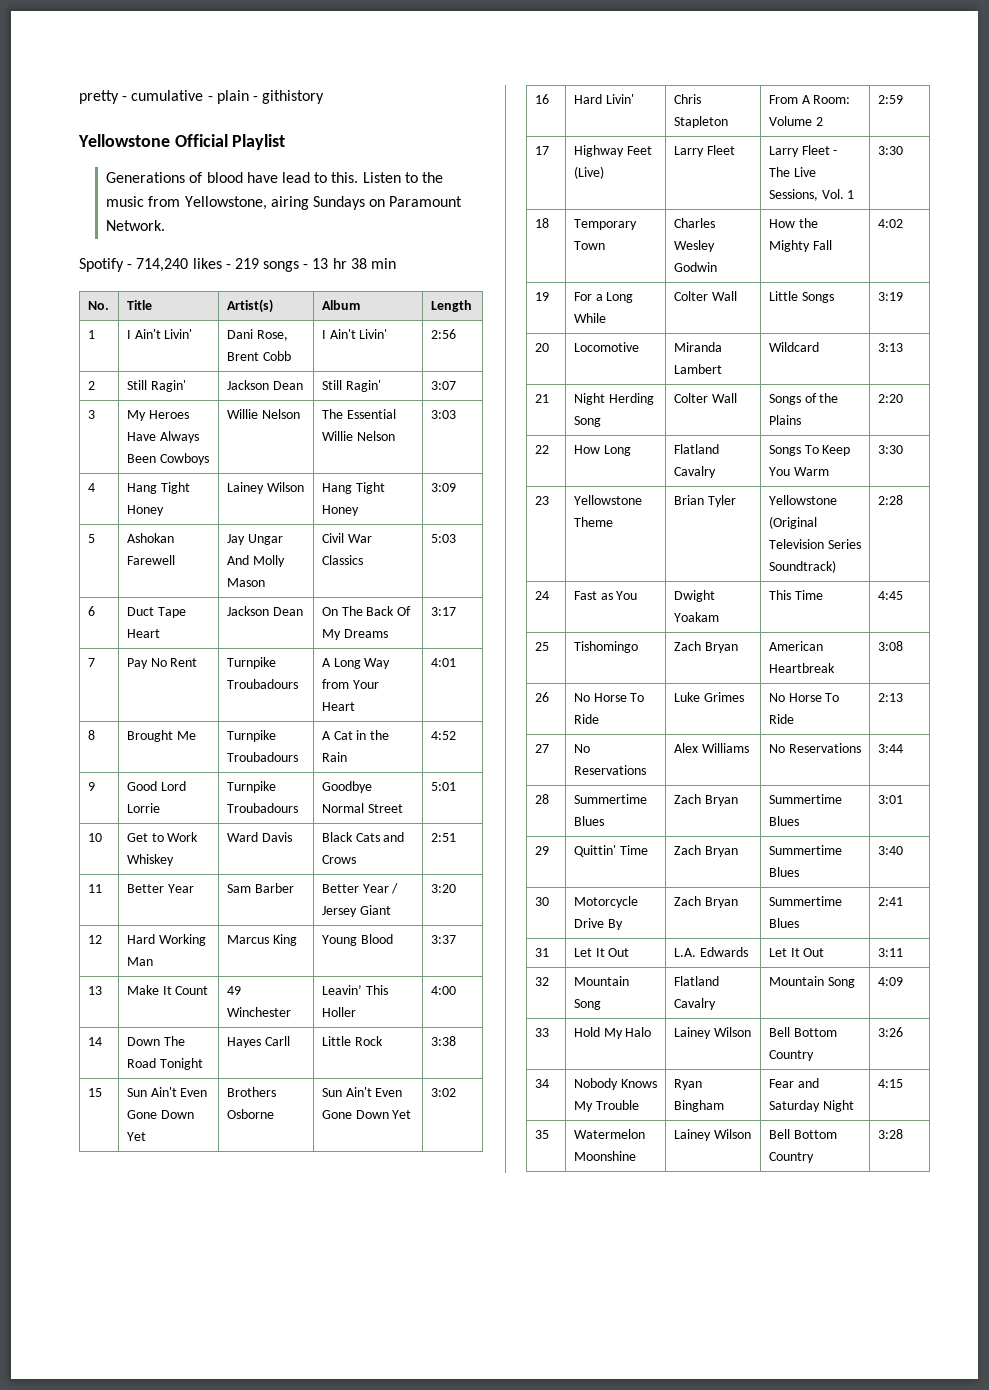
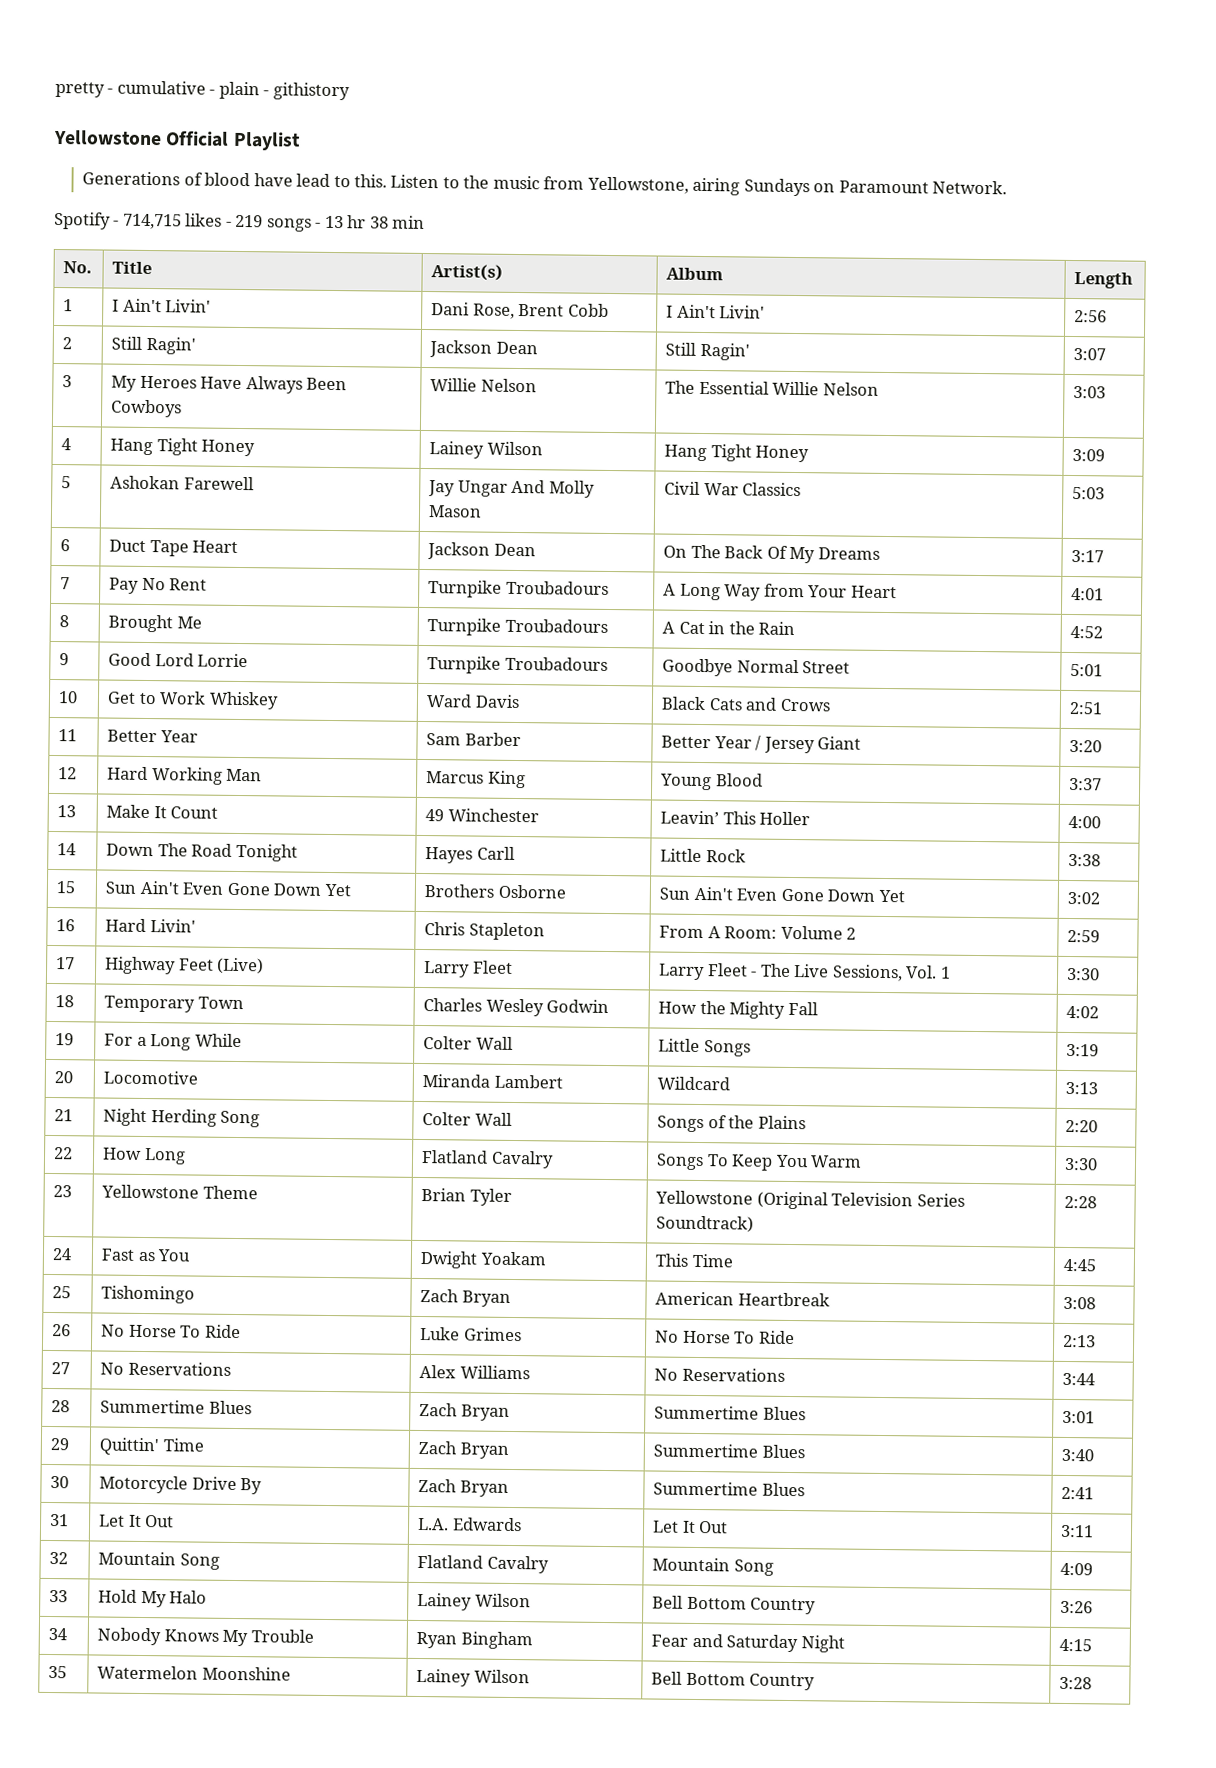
- Spotify - 714,240 likes - 219 songs - 13 hr 38 min
+ Spotify - 714,715 likes - 219 songs - 13 hr 38 min

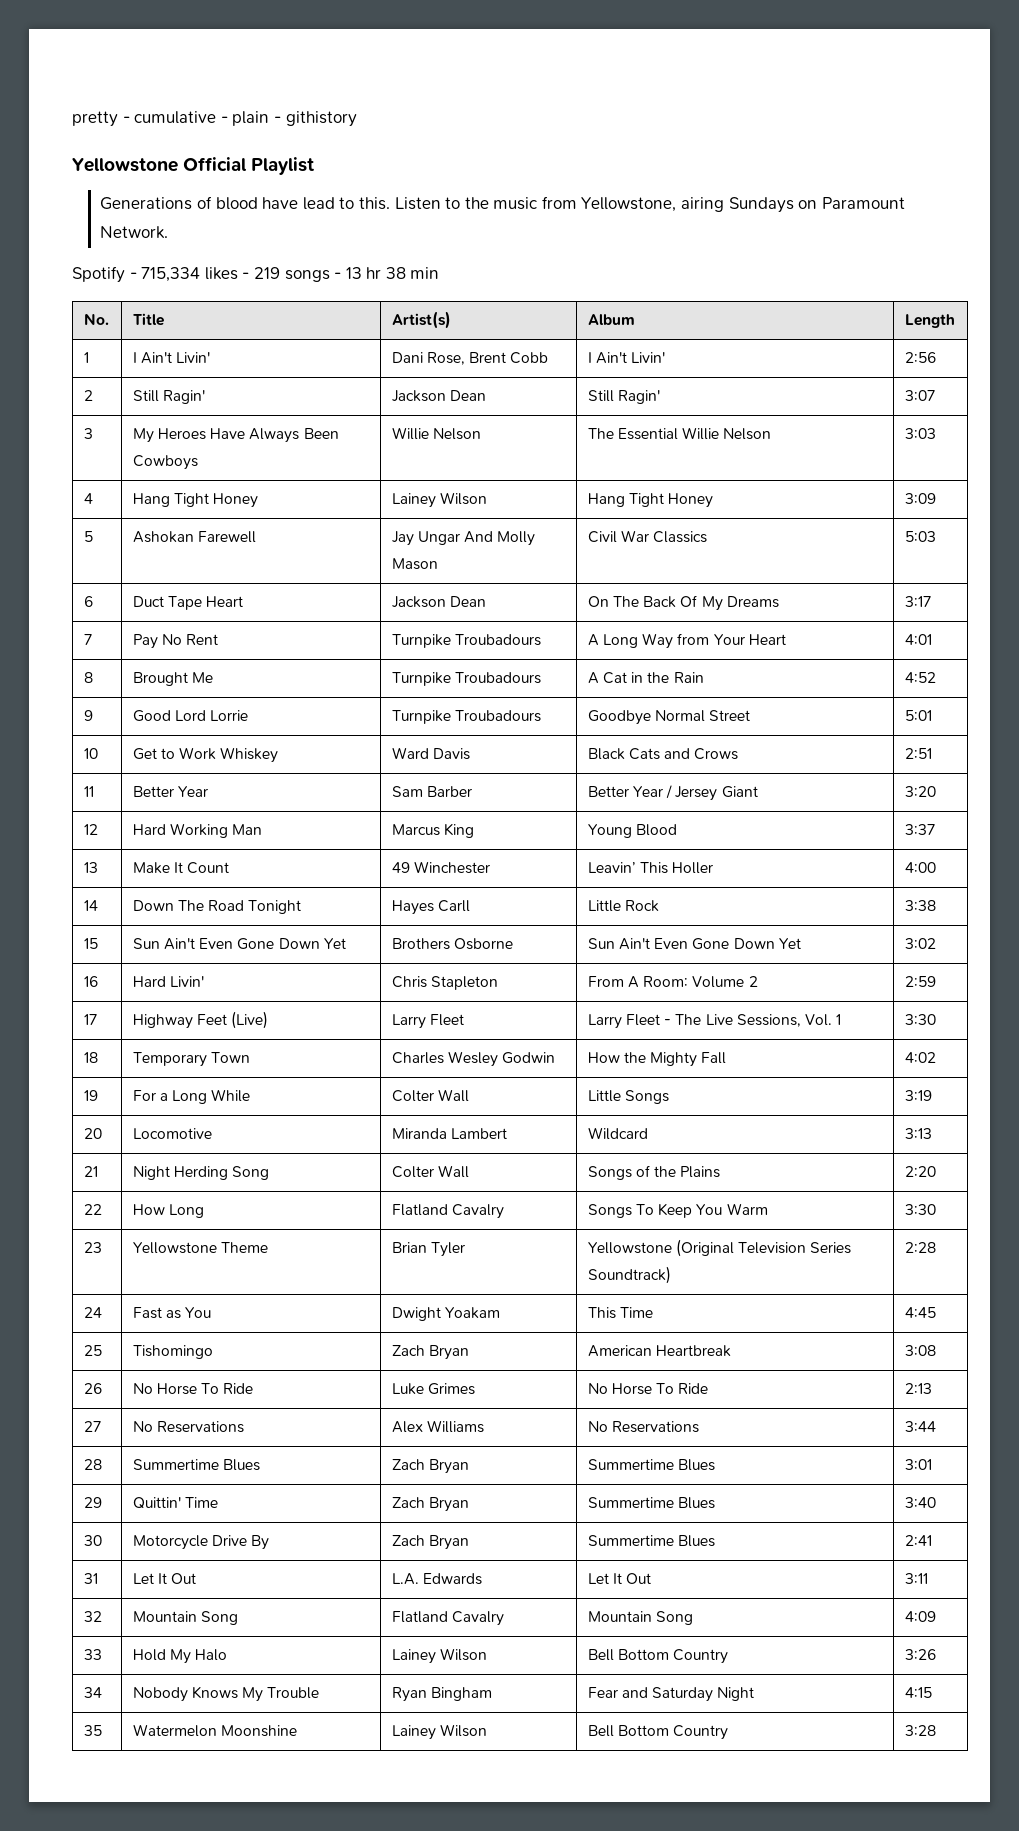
- Spotify - 714,715 likes - 219 songs - 13 hr 38 min
+ Spotify - 715,334 likes - 219 songs - 13 hr 38 min

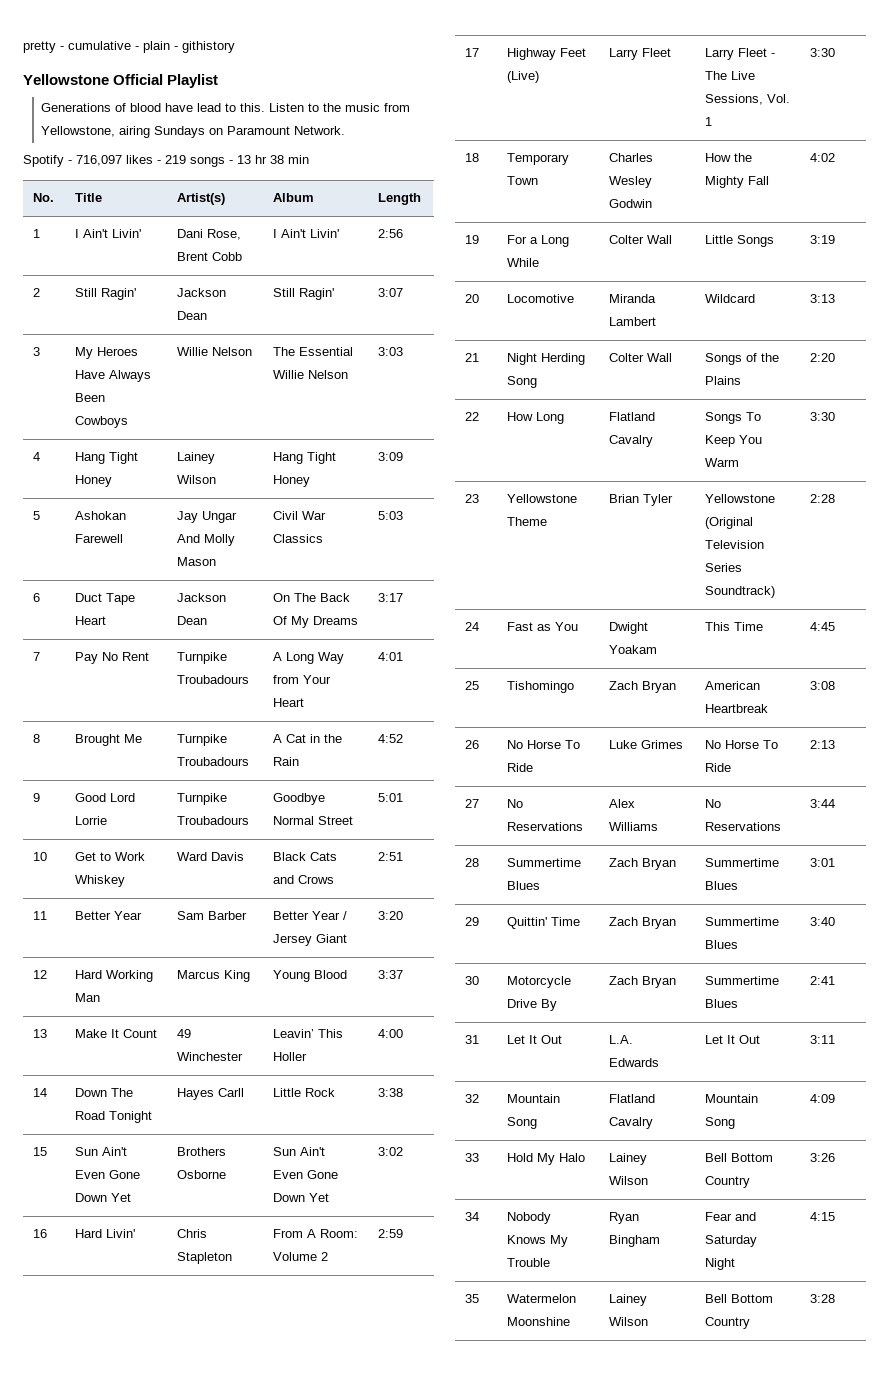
- Spotify - 715,334 likes - 219 songs - 13 hr 38 min
+ Spotify - 716,097 likes - 219 songs - 13 hr 38 min

